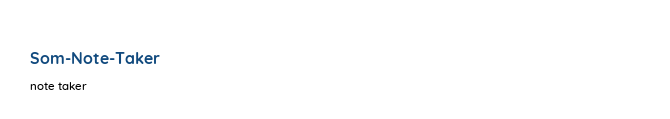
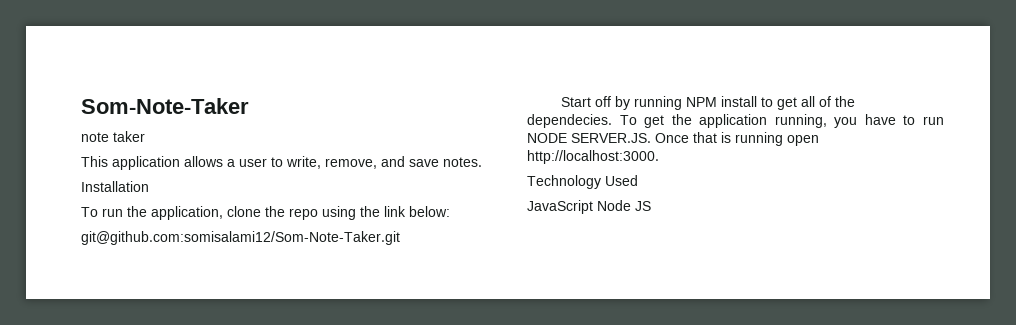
+ This application allows a user to write, remove, and save notes.
+ Installation
+ To run the application, clone the repo using the link below:
+ git@github.com:somisalami12/Som-Note-Taker.git
+ Start off by running NPM install to get all of the dependecies. To get the application running, you have to run NODE SERVER.JS. Once that is running open http://localhost:3000.
+ Technology Used
+ JavaScript Node JS

